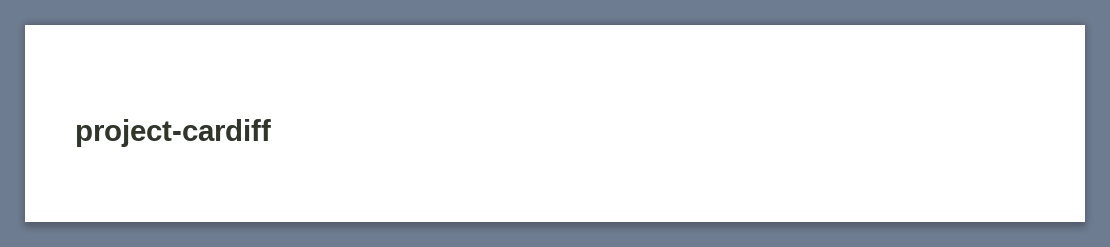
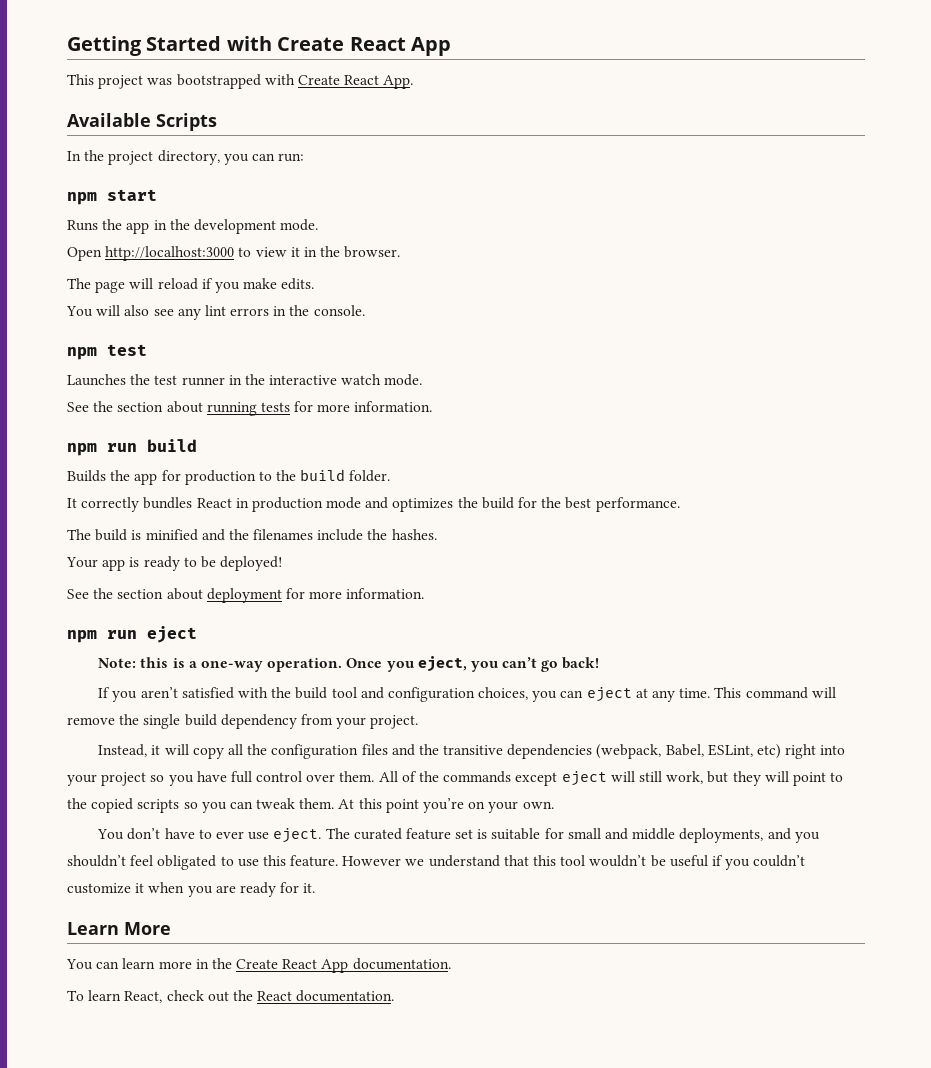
- project-cardiff
+ Getting Started with Create React App
+ This project was bootstrapped with Create React App.
+ Available Scripts
+ In the project directory, you can run:
+ npm start
+ Runs the app in the development mode.
+ Open http://localhost:3000 to view it in the browser.
+ The page will reload if you make edits.
+ You will also see any lint errors in the console.
+ npm test
+ Launches the test runner in the interactive watch mode.
+ See the section about running tests for more information.
+ npm run build
+ Builds the app for production to the build folder.
+ It correctly bundles React in production mode and optimizes the build for the best performance.
+ The build is minified and the filenames include the hashes.
+ Your app is ready to be deployed!
+ See the section about deployment for more information.
+ npm run eject
+ Note: this is a one-way operation. Once you eject, you can’t go back!
+ If you aren’t satisfied with the build tool and configuration choices, you can eject at any time. This command will remove the single build dependency from your project.
+ Instead, it will copy all the configuration files and the transitive dependencies (webpack, Babel, ESLint, etc) right into your project so you have full control over them. All of the commands except eject will still work, but they will point to the copied scripts so you can tweak them. At this point you’re on your own.
+ You don’t have to ever use eject. The curated feature set is suitable for small and middle deployments, and you shouldn’t feel obligated to use this feature. However we understand that this tool wouldn’t be useful if you couldn’t customize it when you are ready for it.
+ Learn More
+ You can learn more in the Create React App documentation.
+ To learn React, check out the React documentation.

